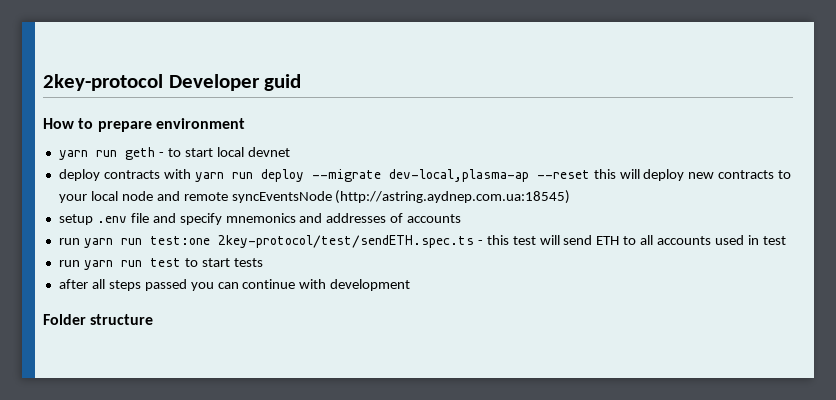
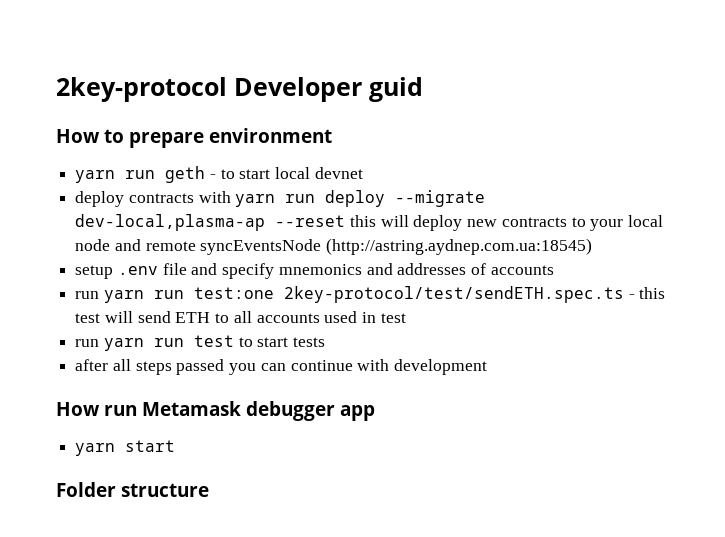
+ How run Metamask debugger app
+ yarn start

